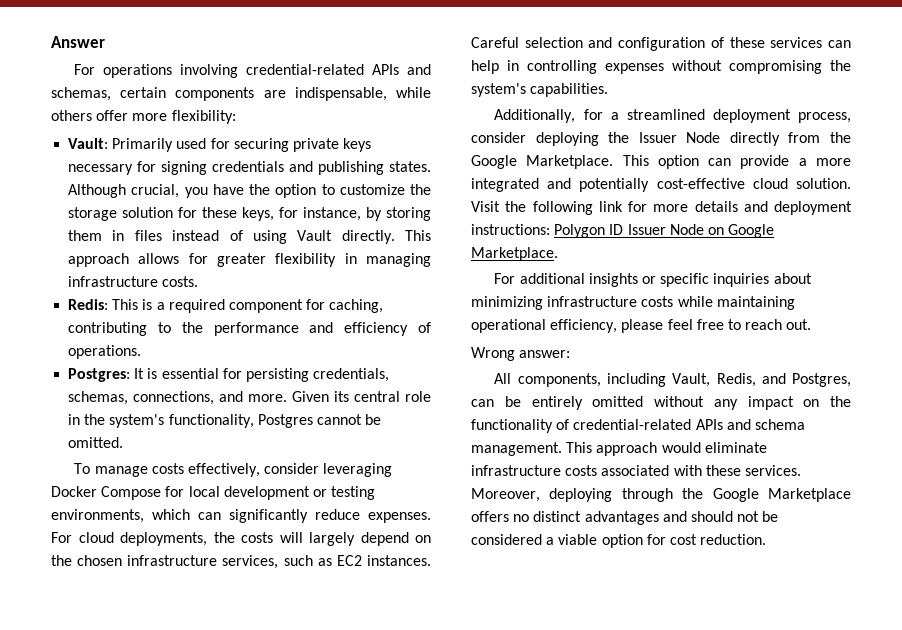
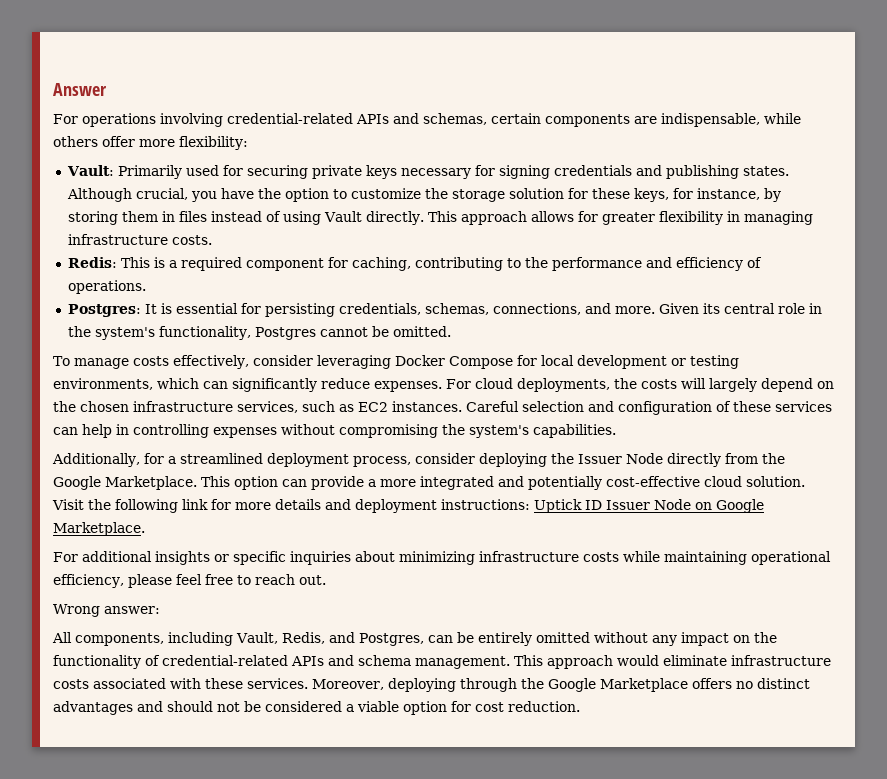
- Visit the following link for more details and deployment instructions: Polygon ID Issuer Node on Google Marketplace.
+ Visit the following link for more details and deployment instructions: Uptick ID Issuer Node on Google Marketplace.

